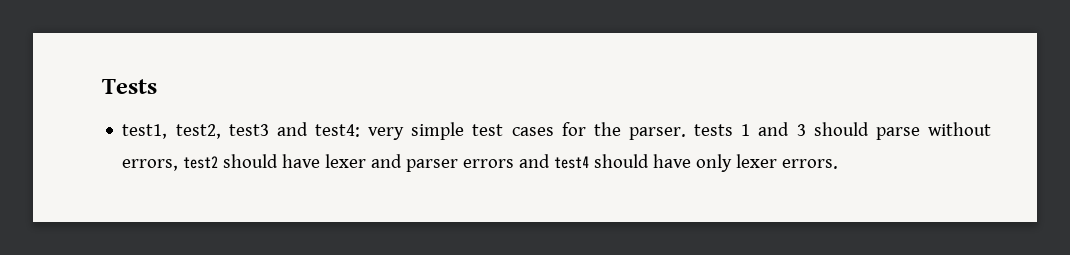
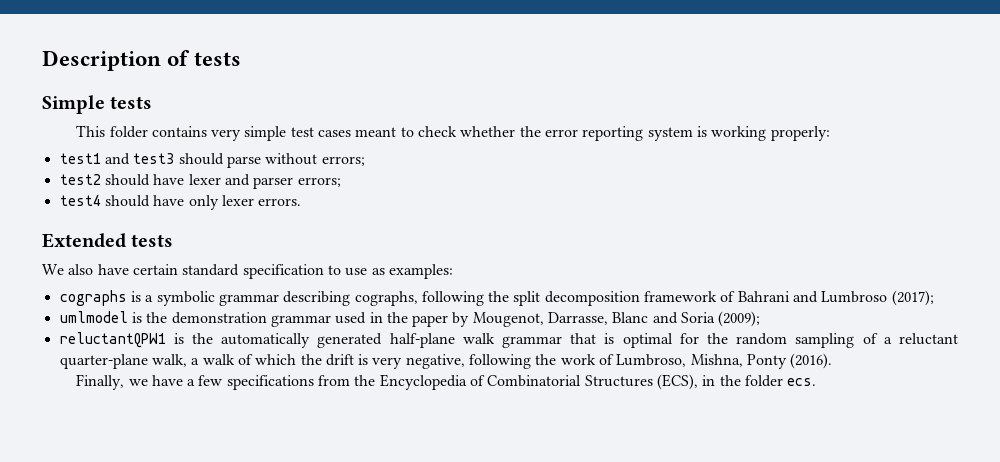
- Tests
- test1, test2, test3 and test4: very simple test cases for the parser. tests 1 and 3 should parse without errors, test2 should have lexer and parser errors and test4 should have only lexer errors.
+ Description of tests
+ Simple tests
+ This folder contains very simple test cases meant to check whether the error reporting system is working properly:
+ test1 and test3 should parse without errors;
+ test2 should have lexer and parser errors;
+ test4 should have only lexer errors.
+ Extended tests
+ We also have certain standard specification to use as examples:
+ cographs is a symbolic grammar describing cographs, following the split decomposition framework of Bahrani and Lumbroso (2017);
+ umlmodel is the demonstration grammar used in the paper by Mougenot, Darrasse, Blanc and Soria (2009);
+ reluctantQPW1 is the automatically generated half-plane walk grammar that is optimal for the random sampling of a reluctant quarter-plane walk, a walk of which the drift is very negative, following the work of Lumbroso, Mishna, Ponty (2016).
+ Finally, we have a few specifications from the Encyclopedia of Combinatorial Structures (ECS), in the folder ecs.

